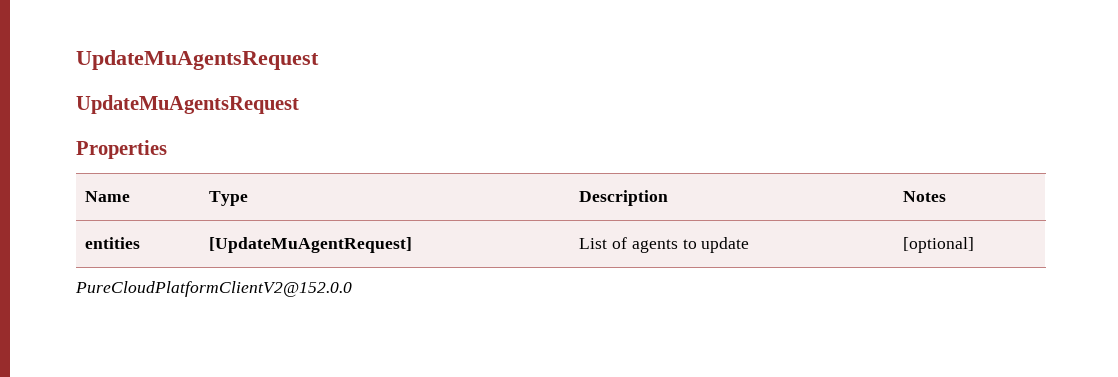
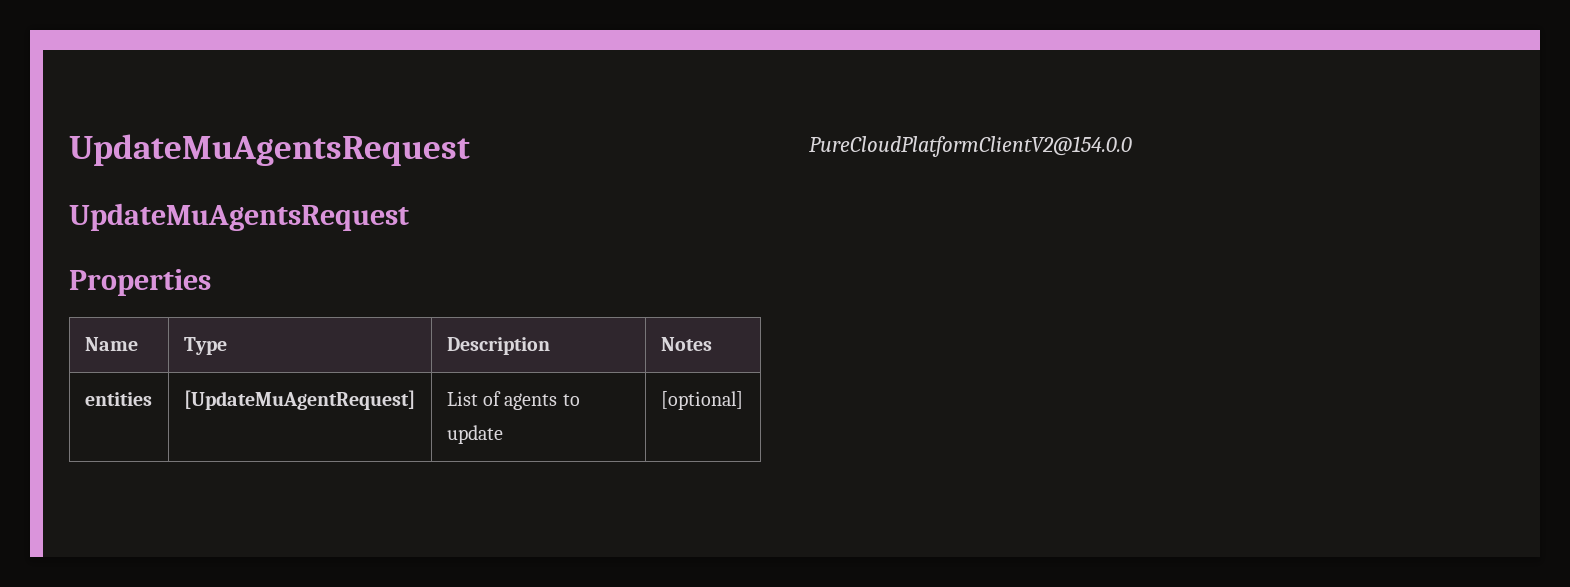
- PureCloudPlatformClientV2@152.0.0
+ PureCloudPlatformClientV2@154.0.0

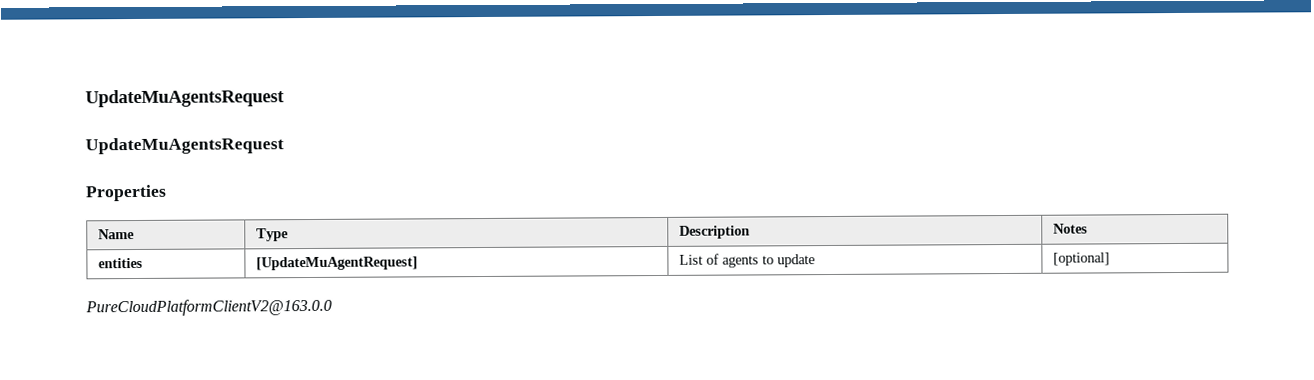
- PureCloudPlatformClientV2@154.0.0
+ PureCloudPlatformClientV2@163.0.0

